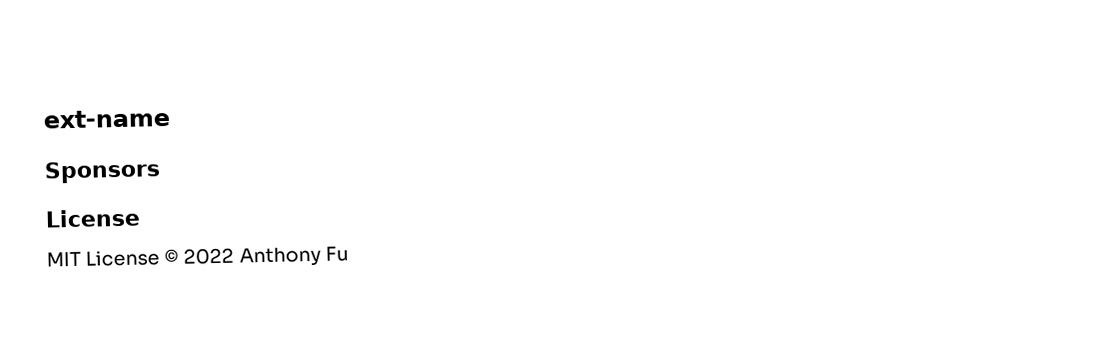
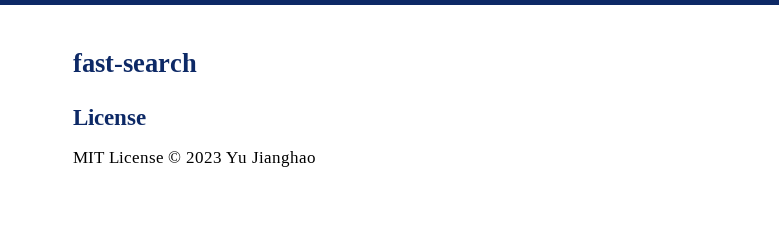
- ext-name
- Sponsors
+ fast-search
- MIT License © 2022 Anthony Fu
+ MIT License © 2023 Yu Jianghao

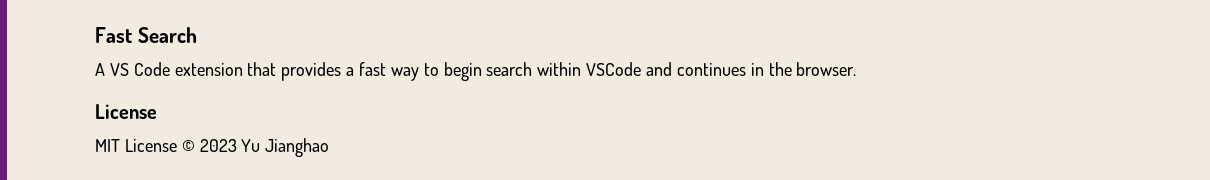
- fast-search
+ Fast Search
+ A VS Code extension that provides a fast way to begin search within VSCode and continues in the browser.

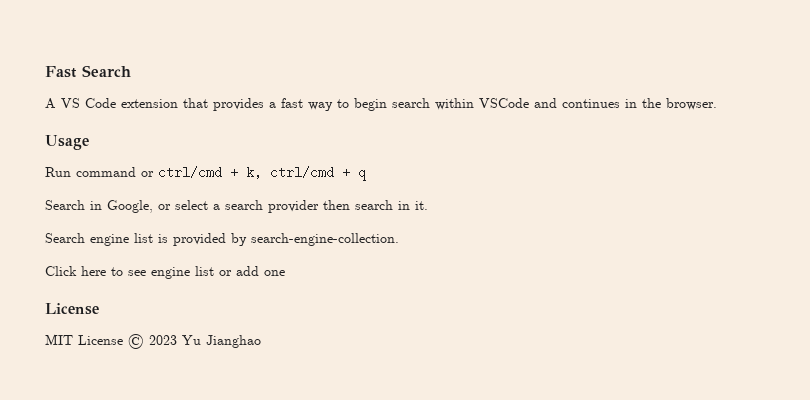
+ Usage
+ Run command or ctrl/cmd + k, ctrl/cmd + q
+ Search in Google, or select a search provider then search in it.
+ Search engine list is provided by search-engine-collection.
+ Click here to see engine list or add one

